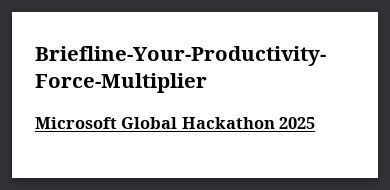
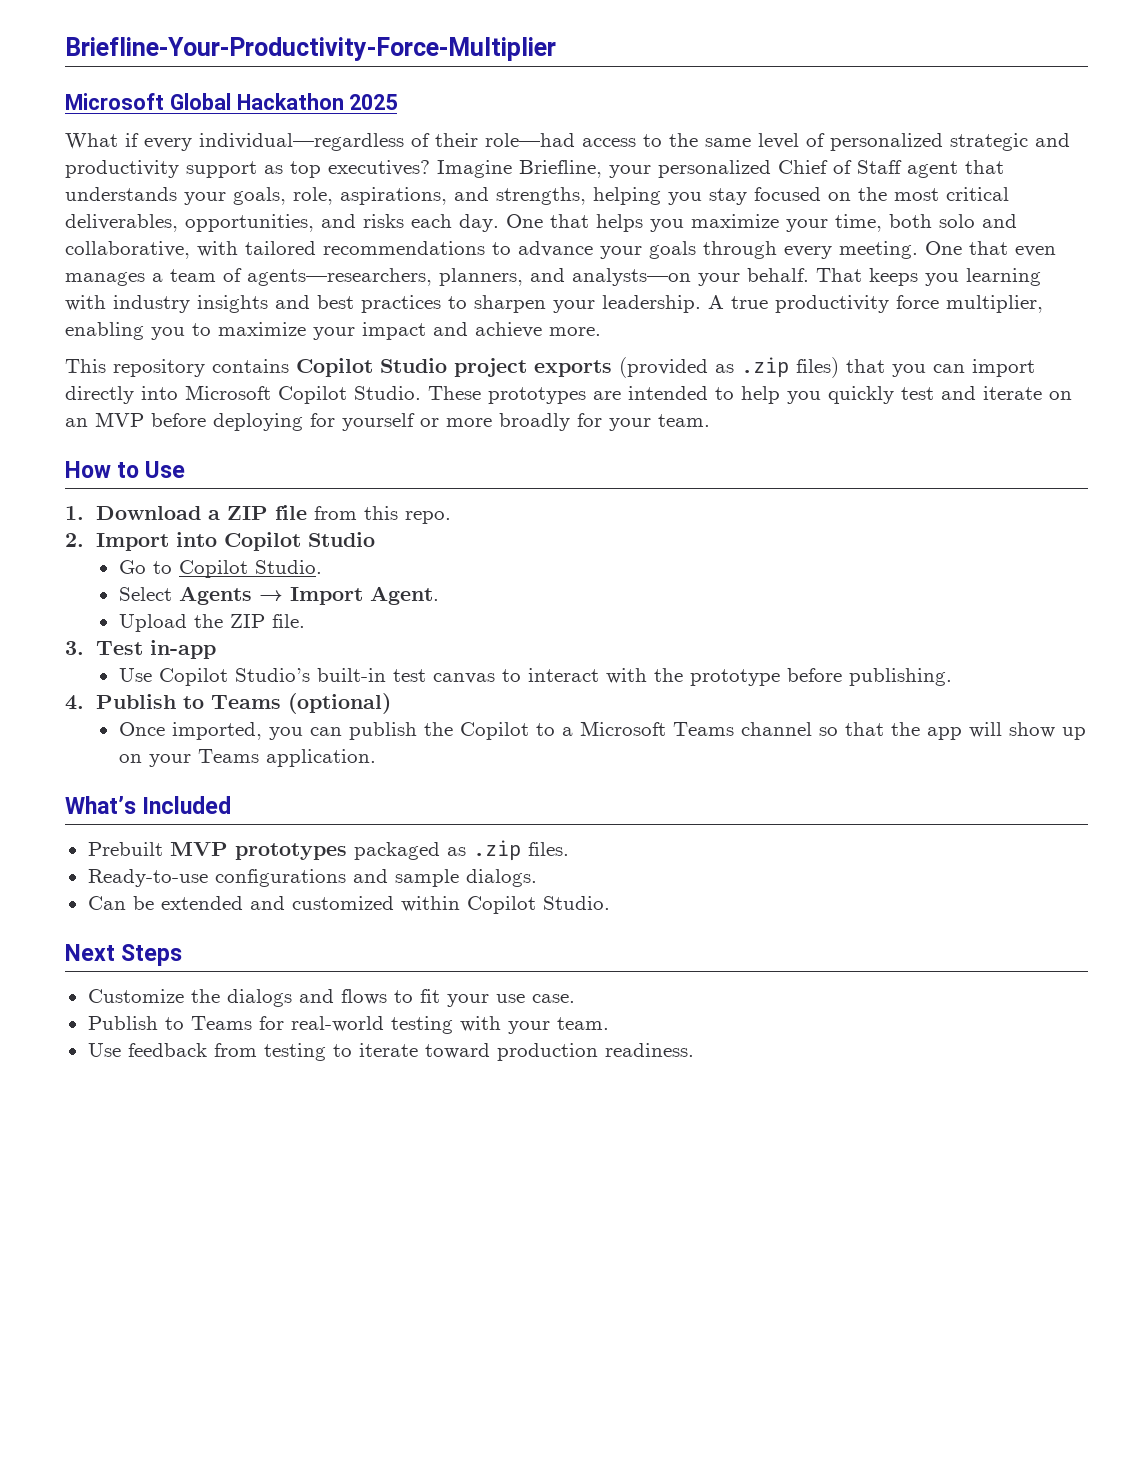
+ What if every individual—regardless of their role—had access to the same level of personalized strategic and productivity support as top executives? Imagine Briefline, your personalized Chief of Staff agent that understands your goals, role, aspirations, and strengths, helping you stay focused on the most critical deliverables, opportunities, and risks each day. One that helps you maximize your time, both solo and collaborative, with tailored recommendations to advance your goals through every meeting. One that even manages a team of agents—researchers, planners, and analysts—on your behalf. That keeps you learning with industry insights and best practices to sharpen your leadership. A true productivity force multiplier, enabling you to maximize your impact and achieve more.
+ This repository contains Copilot Studio project exports (provided as .zip files) that you can import directly into Microsoft Copilot Studio. These prototypes are intended to help you quickly test and iterate on an MVP before deploying for yourself or more broadly for your team.
+ How to Use
+ 1. Download a ZIP file from this repo.
+ 2. Import into Copilot Studio
+ Go to Copilot Studio.
+ Select Agents → Import Agent.
+ Upload the ZIP file.
+ 3. Test in-app
+ Use Copilot Studio’s built-in test canvas to interact with the prototype before publishing.
+ 4. Publish to Teams (optional)
+ Once imported, you can publish the Copilot to a Microsoft Teams channel so that the app will show up on your Teams application.
+ What’s Included
+ Prebuilt MVP prototypes packaged as .zip files.
+ Ready-to-use configurations and sample dialogs.
+ Can be extended and customized within Copilot Studio.
+ Next Steps
+ Customize the dialogs and flows to fit your use case.
+ Publish to Teams for real-world testing with your team.
+ Use feedback from testing to iterate toward production readiness.

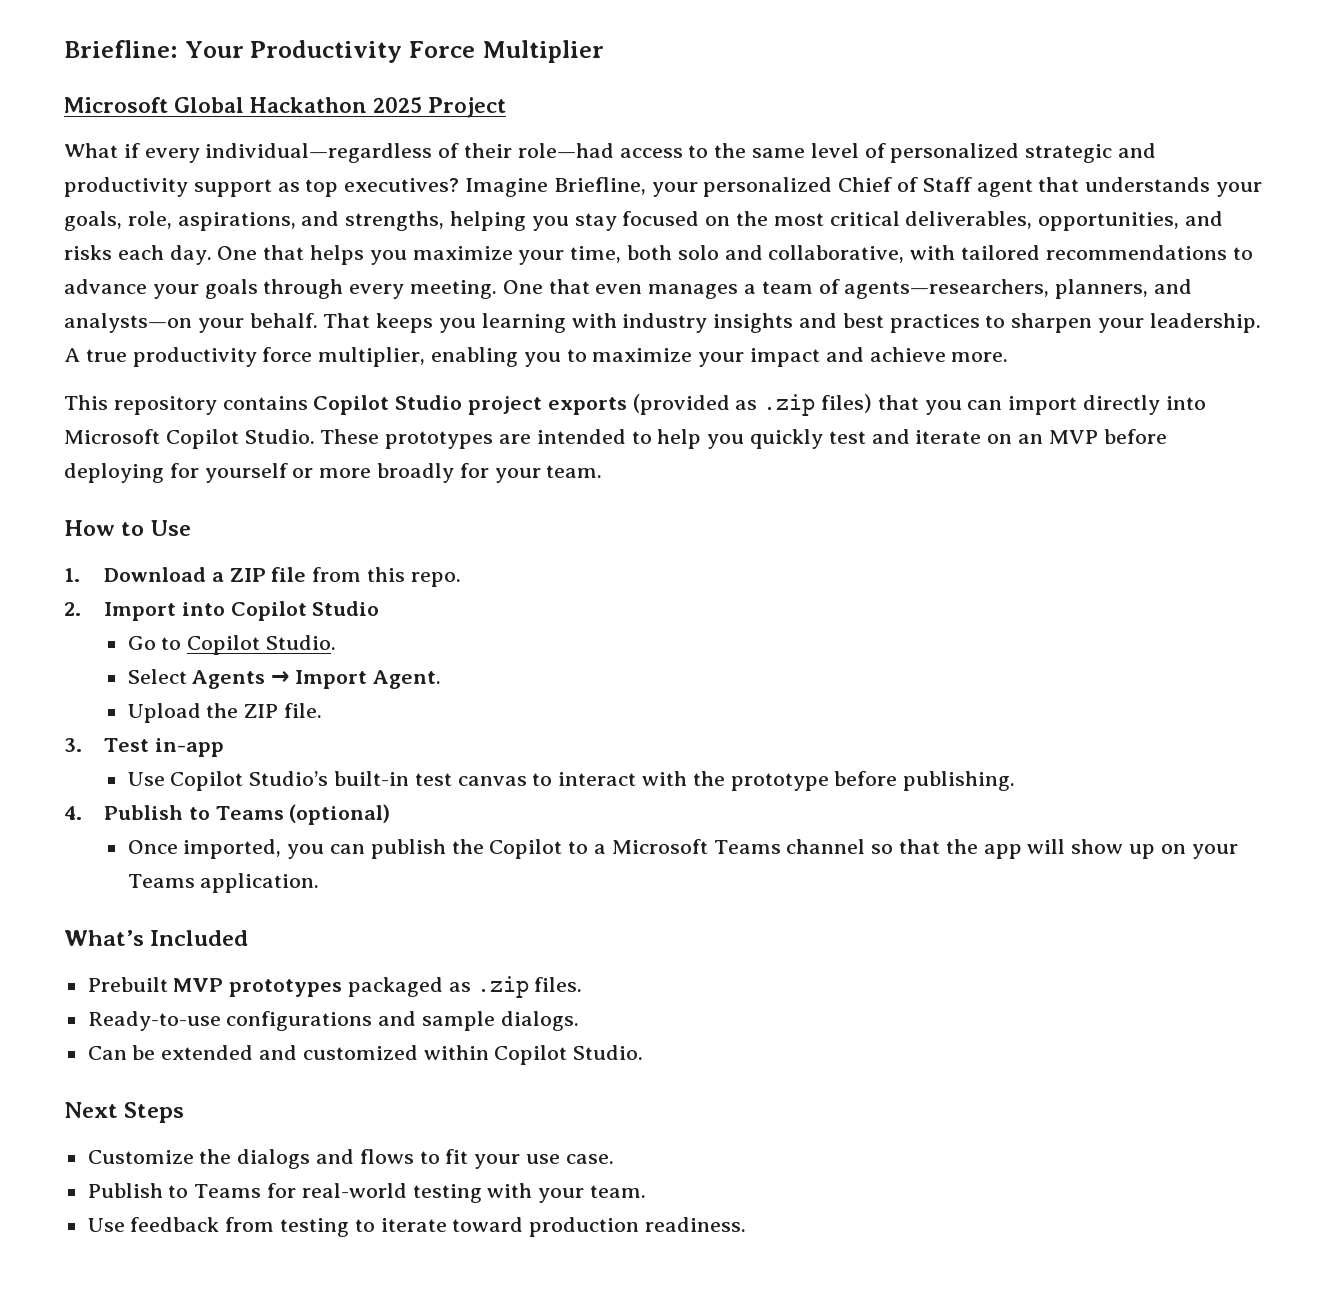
- Briefline-Your-Productivity-Force-Multiplier
+ Briefline: Your Productivity Force Multiplier
- Microsoft Global Hackathon 2025
+ Microsoft Global Hackathon 2025 Project

